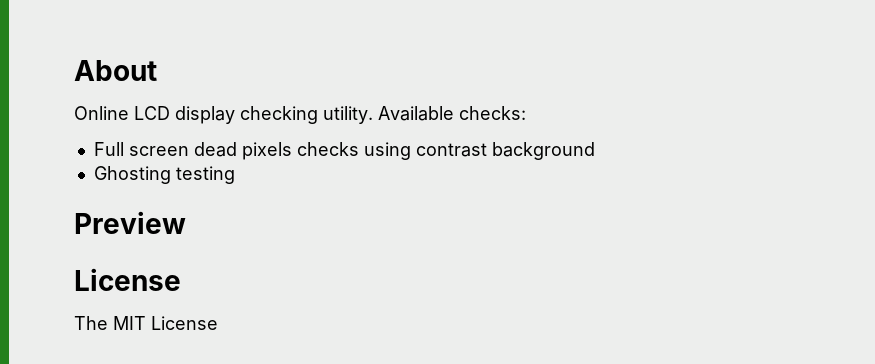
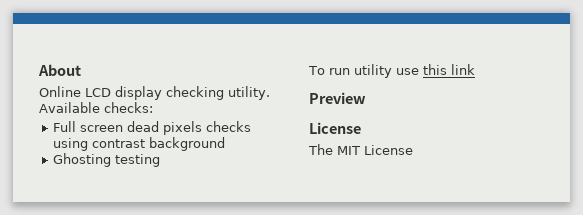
+ To run utility use this link

